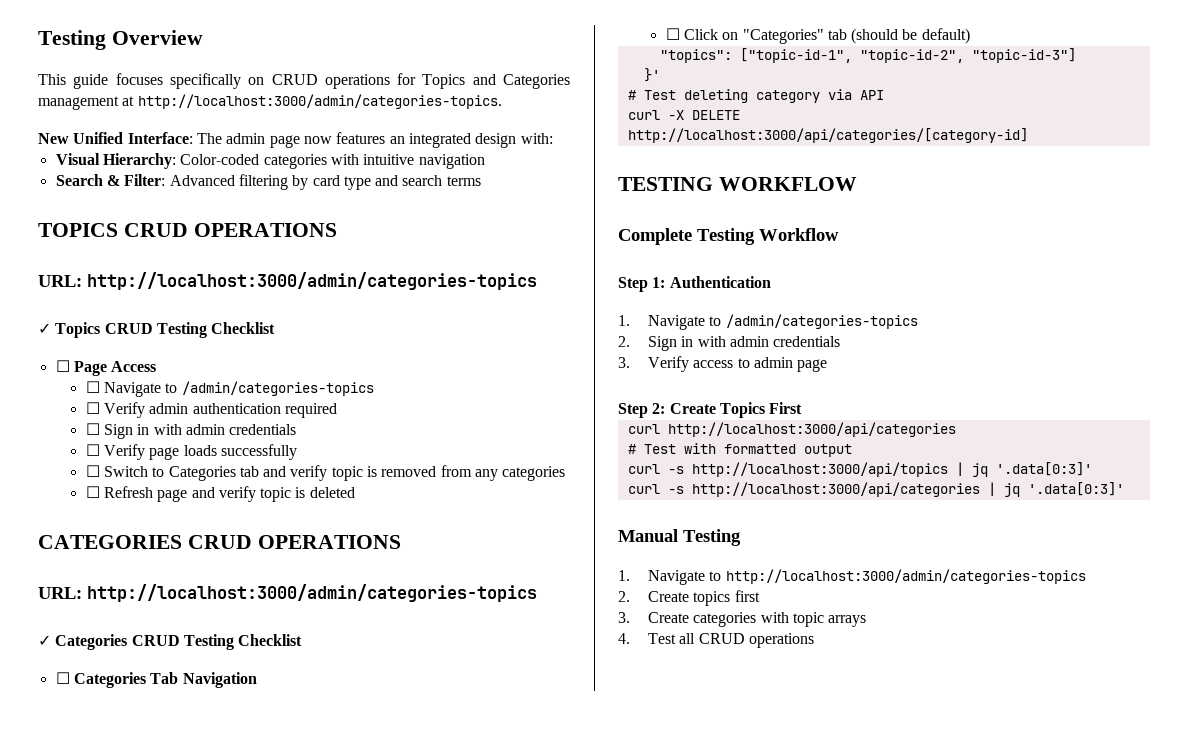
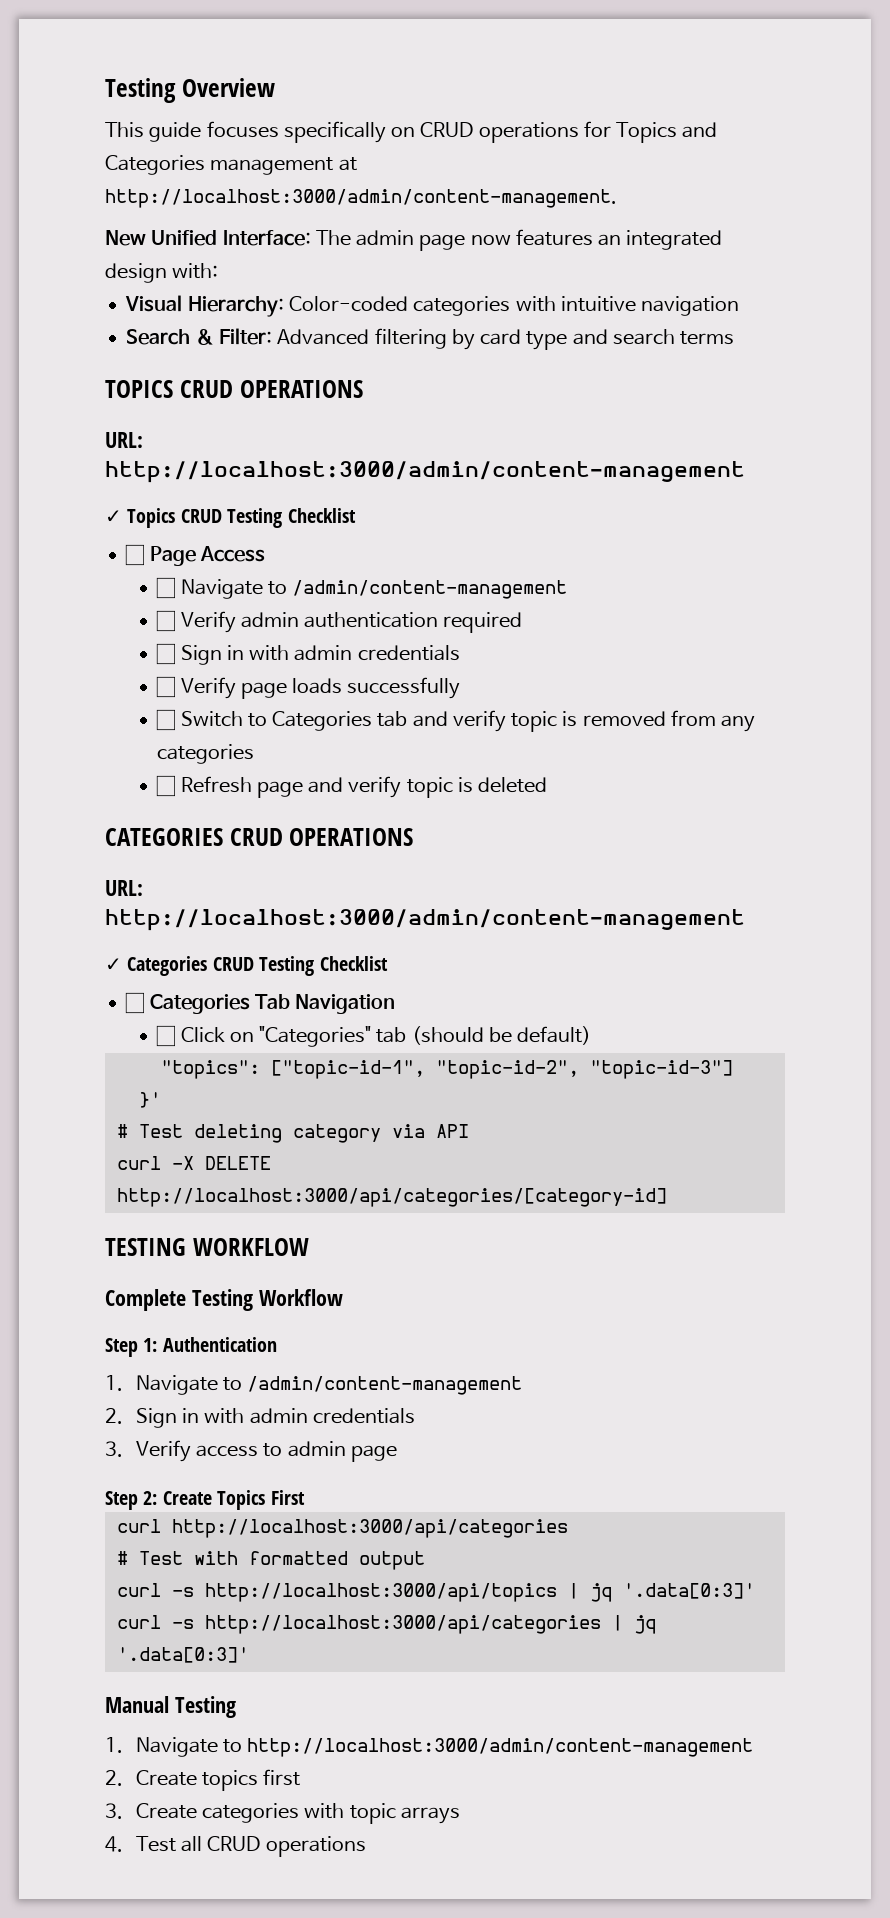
- This guide focuses specifically on CRUD operations for Topics and Categories management at http://localhost:3000/admin/categories-topics.
+ This guide focuses specifically on CRUD operations for Topics and Categories management at http://localhost:3000/admin/content-management.
  TOPICS CRUD OPERATIONS
- URL: http://localhost:3000/admin/categories-topics
+ URL: http://localhost:3000/admin/content-management
- ☐ Navigate to /admin/categories-topics
+ ☐ Navigate to /admin/content-management
  CATEGORIES CRUD OPERATIONS
- URL: http://localhost:3000/admin/categories-topics
+ URL: http://localhost:3000/admin/content-management
- 1. Navigate to /admin/categories-topics
+ 1. Navigate to /admin/content-management
- 1. Navigate to http://localhost:3000/admin/categories-topics
+ 1. Navigate to http://localhost:3000/admin/content-management

